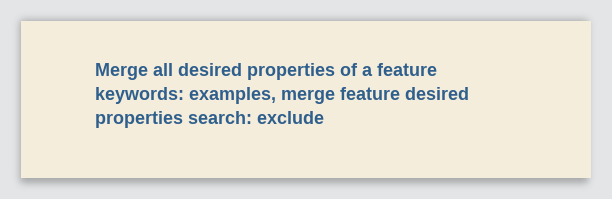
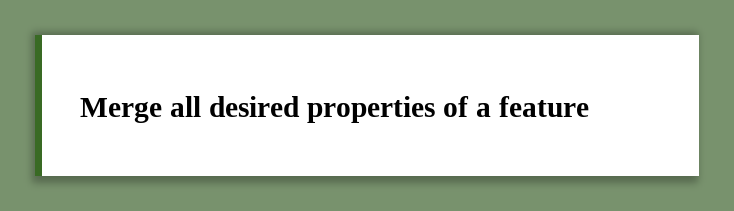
- Merge all desired properties of a feature keywords: examples, merge feature desired properties search: exclude
+ Merge all desired properties of a feature

